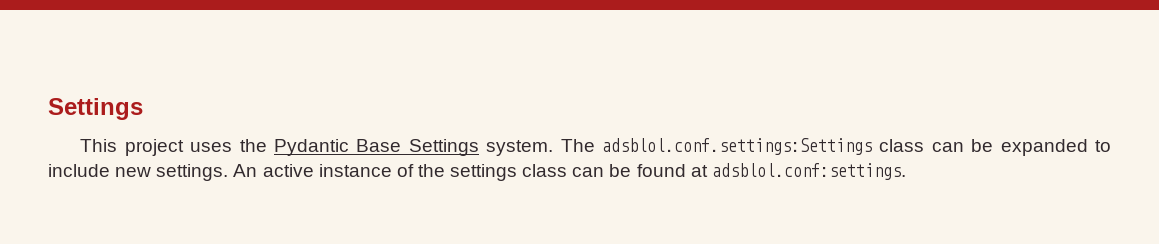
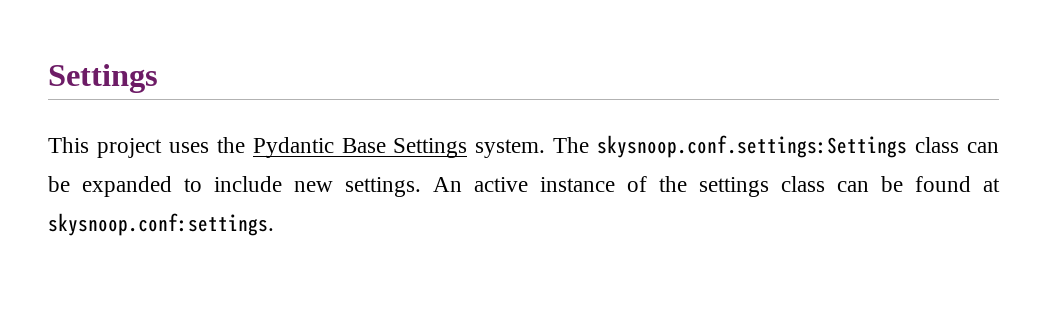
- The adsblol.conf.settings:Settings class can be expanded to include new settings.
+ The skysnoop.conf.settings:Settings class can be expanded to include new settings.
- An active instance of the settings class can be found at adsblol.conf:settings.
+ An active instance of the settings class can be found at skysnoop.conf:settings.

